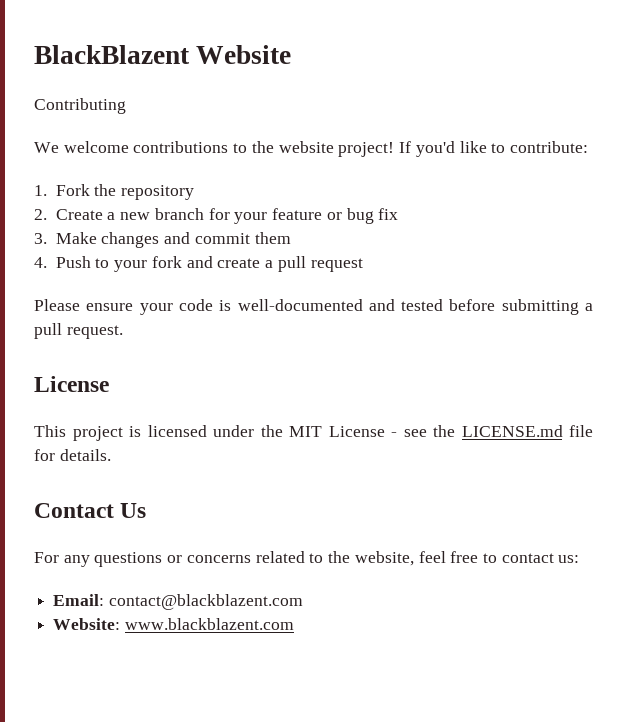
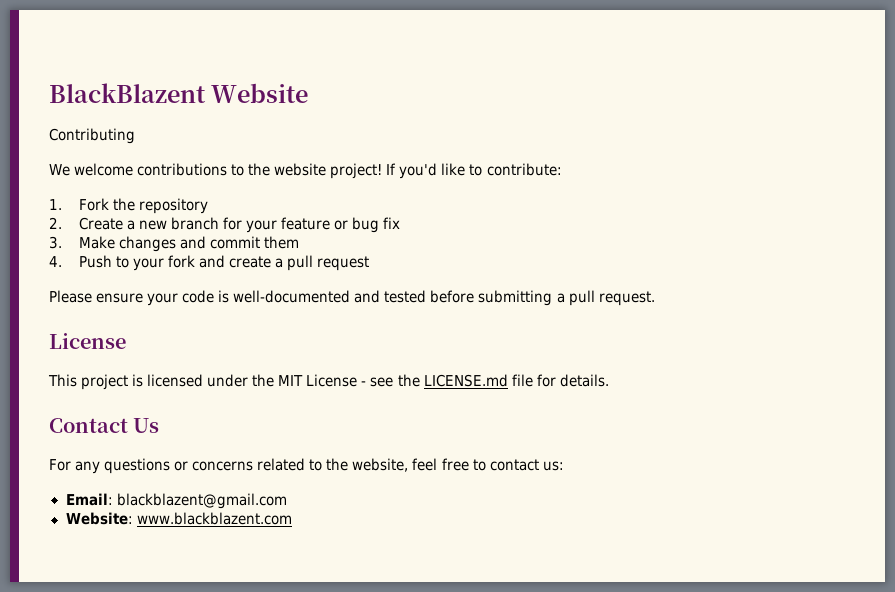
- Email: contact@blackblazent.com
+ Email: blackblazent@gmail.com

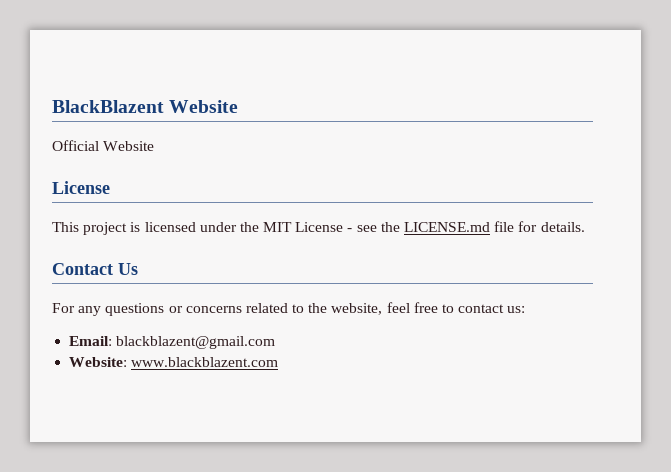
- Contributing
- We welcome contributions to the website project! If you'd like to contribute:
- 1. Fork the repository
- 2. Create a new branch for your feature or bug fix
- 3. Make changes and commit them
- 4. Push to your fork and create a pull request
- Please ensure your code is well-documented and tested before submitting a pull request.
+ Official Website

